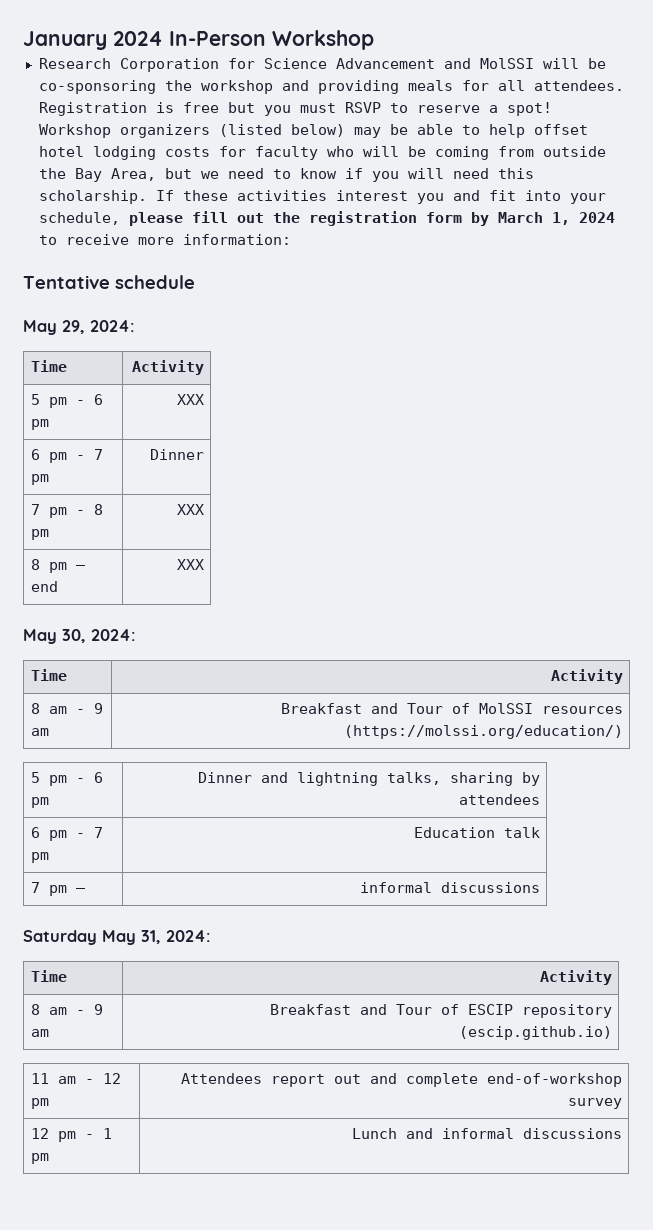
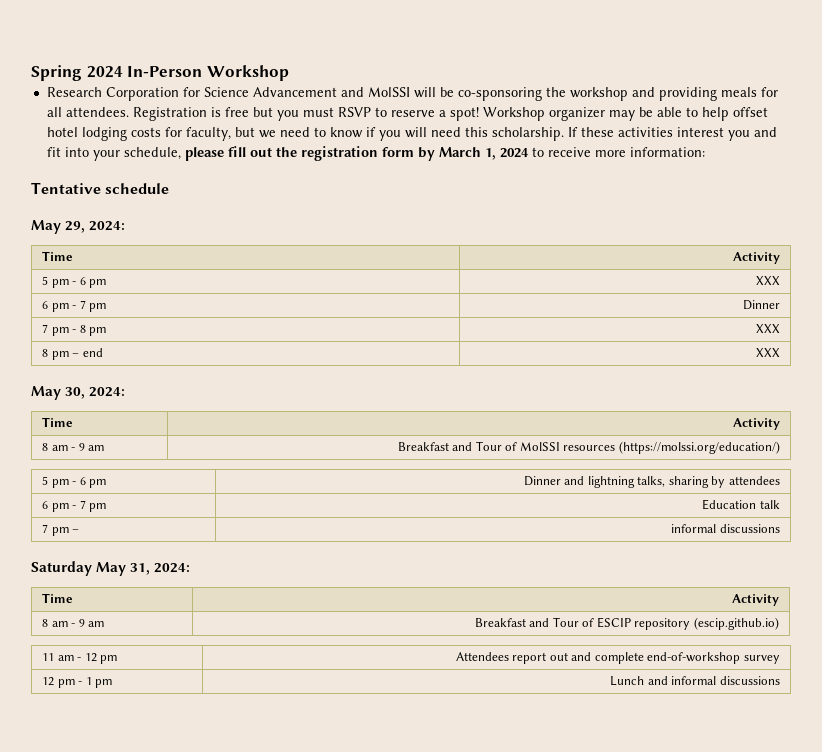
- January 2024 In-Person Workshop
+ Spring 2024 In-Person Workshop
- Workshop organizers (listed below) may be able to help offset hotel lodging costs for faculty who will be coming from outside the Bay Area, but we need to know if you will need this scholarship.
+ Workshop organizer may be able to help offset hotel lodging costs for faculty, but we need to know if you will need this scholarship.

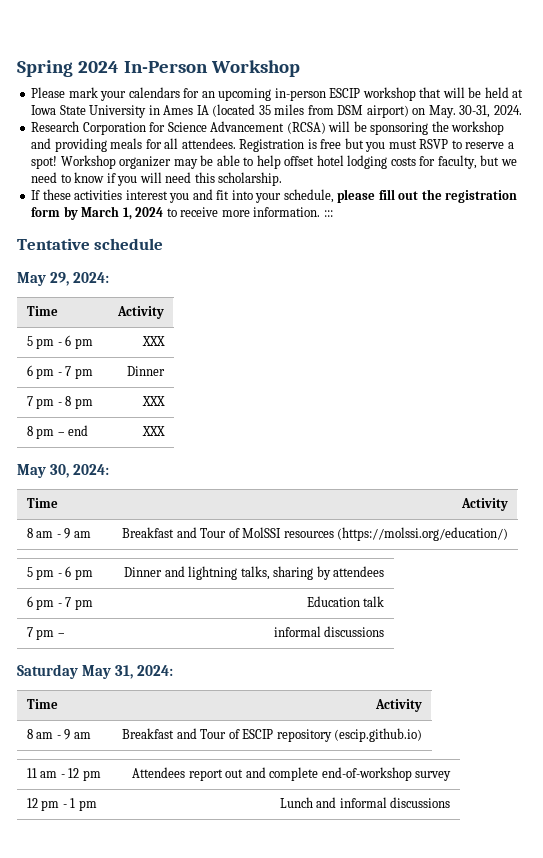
+ Please mark your calendars for an upcoming in-person ESCIP workshop that will be held at Iowa State University in Ames IA (located 35 miles from DSM airport) on May. 30-31, 2024.
- Research Corporation for Science Advancement and MolSSI will be co-sponsoring the workshop and providing meals for all attendees.
+ Research Corporation for Science Advancement (RCSA) will be sponsoring the workshop and providing meals for all attendees.
- Workshop organizer may be able to help offset hotel lodging costs for faculty, but we need to know if you will need this scholarship. If these activities interest you and fit into your schedule, please fill out the registration form by March 1, 2024 to receive more information:
+ Workshop organizer may be able to help offset hotel lodging costs for faculty, but we need to know if you will need this scholarship.
+ If these activities interest you and fit into your schedule, please fill out the registration form by March 1, 2024 to receive more information. :::

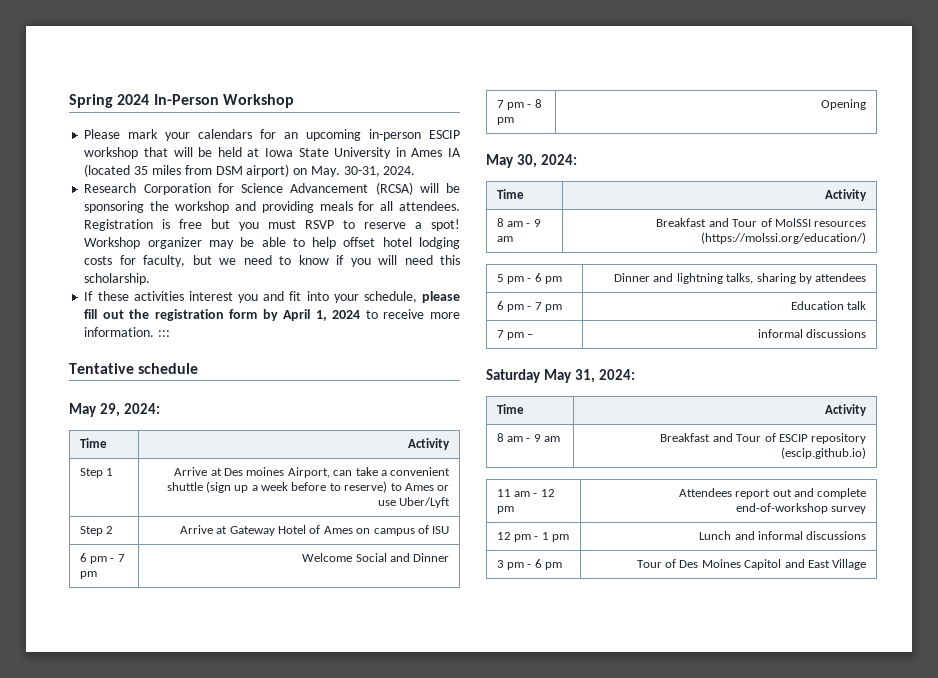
- If these activities interest you and fit into your schedule, please fill out the registration form by March 1, 2024 to receive more information. :::
+ If these activities interest you and fit into your schedule, please fill out the registration form by April 1, 2024 to receive more information. :::
- 5 pm - 6 pm | XXX
- 6 pm - 7 pm | Dinner
+ Step 1 | Arrive at Des moines Airport, can take a convenient shuttle (sign up a week before to reserve) to Ames or use Uber/Lyft
+ Step 2 | Arrive at Gateway Hotel of Ames on campus of ISU
+ 6 pm - 7 pm | Welcome Social and Dinner
- 7 pm - 8 pm | XXX
- 8 pm – end | XXX
+ 7 pm - 8 pm | Opening
+ 3 pm - 6 pm | Tour of Des Moines Capitol and East Village

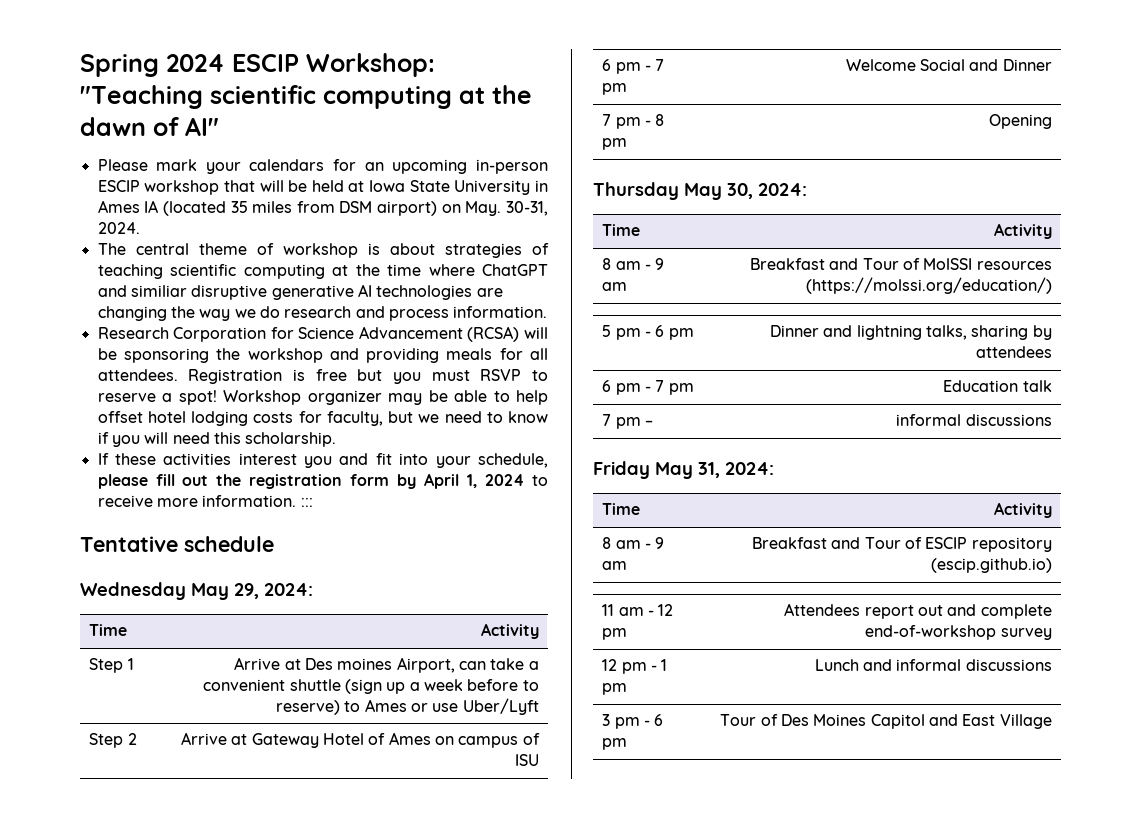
- Spring 2024 In-Person Workshop
+ Spring 2024 ESCIP Workshop: "Teaching scientific computing at the dawn of AI"
+ The central theme of workshop is about strategies of teaching scientific computing at the time where ChatGPT and similiar disruptive generative AI technologies are changing the way we do research and process information.
- May 29, 2024:
+ Wednesday May 29, 2024:
- May 30, 2024:
+ Thursday May 30, 2024:
- Saturday May 31, 2024:
+ Friday May 31, 2024:

